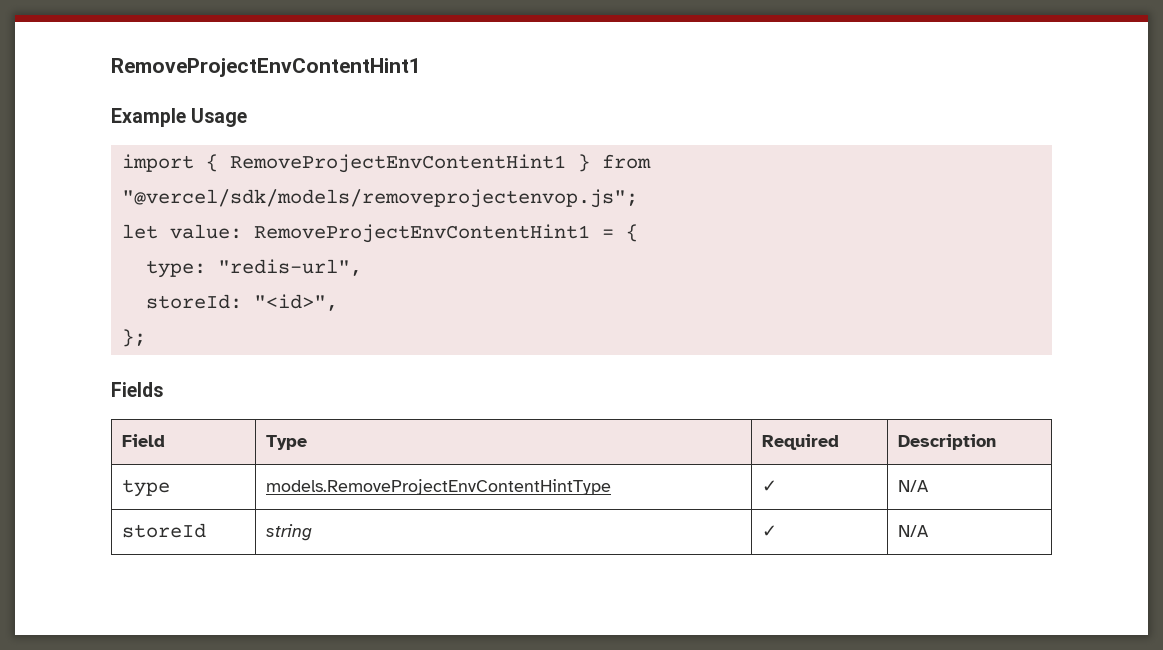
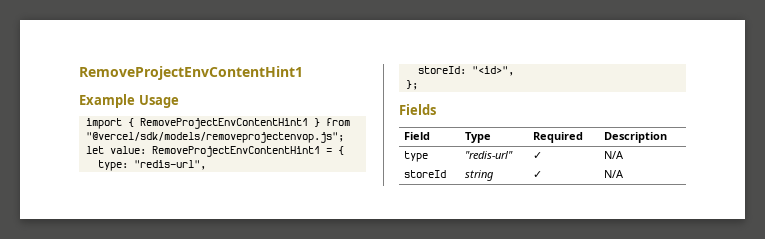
- type | models.RemoveProjectEnvContentHintType | ✓ | N/A
+ type | "redis-url" | ✓ | N/A

